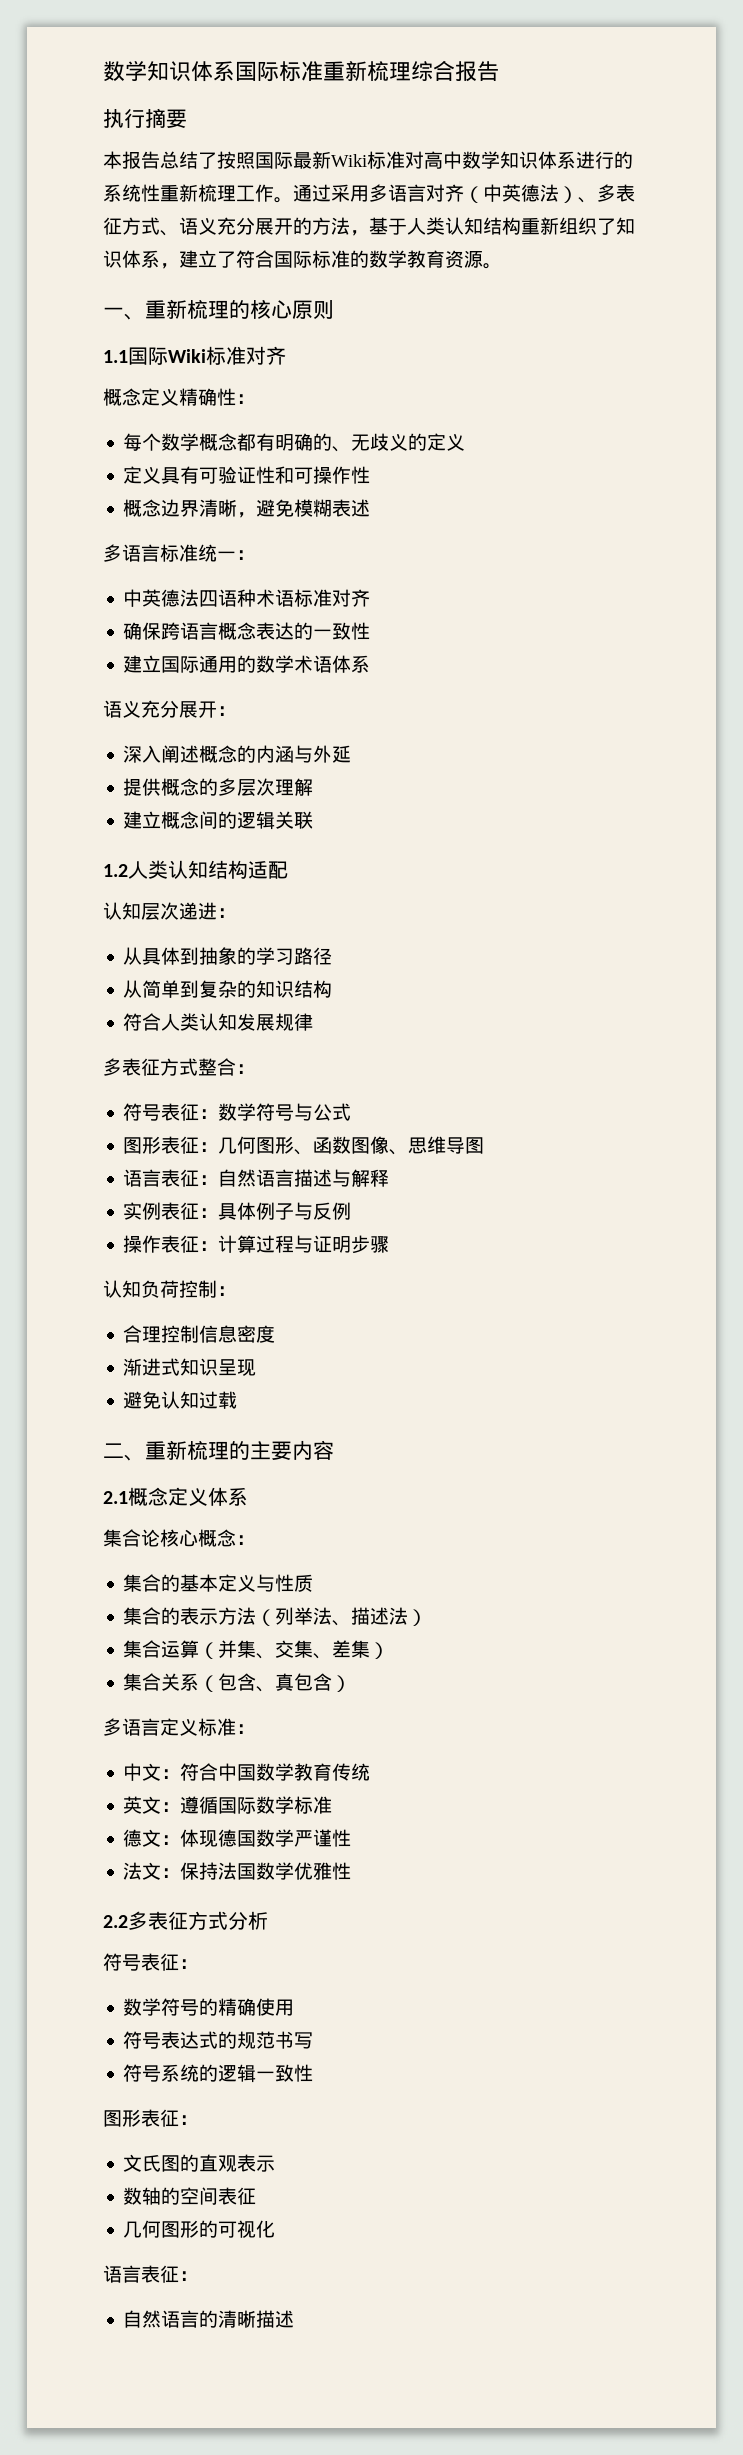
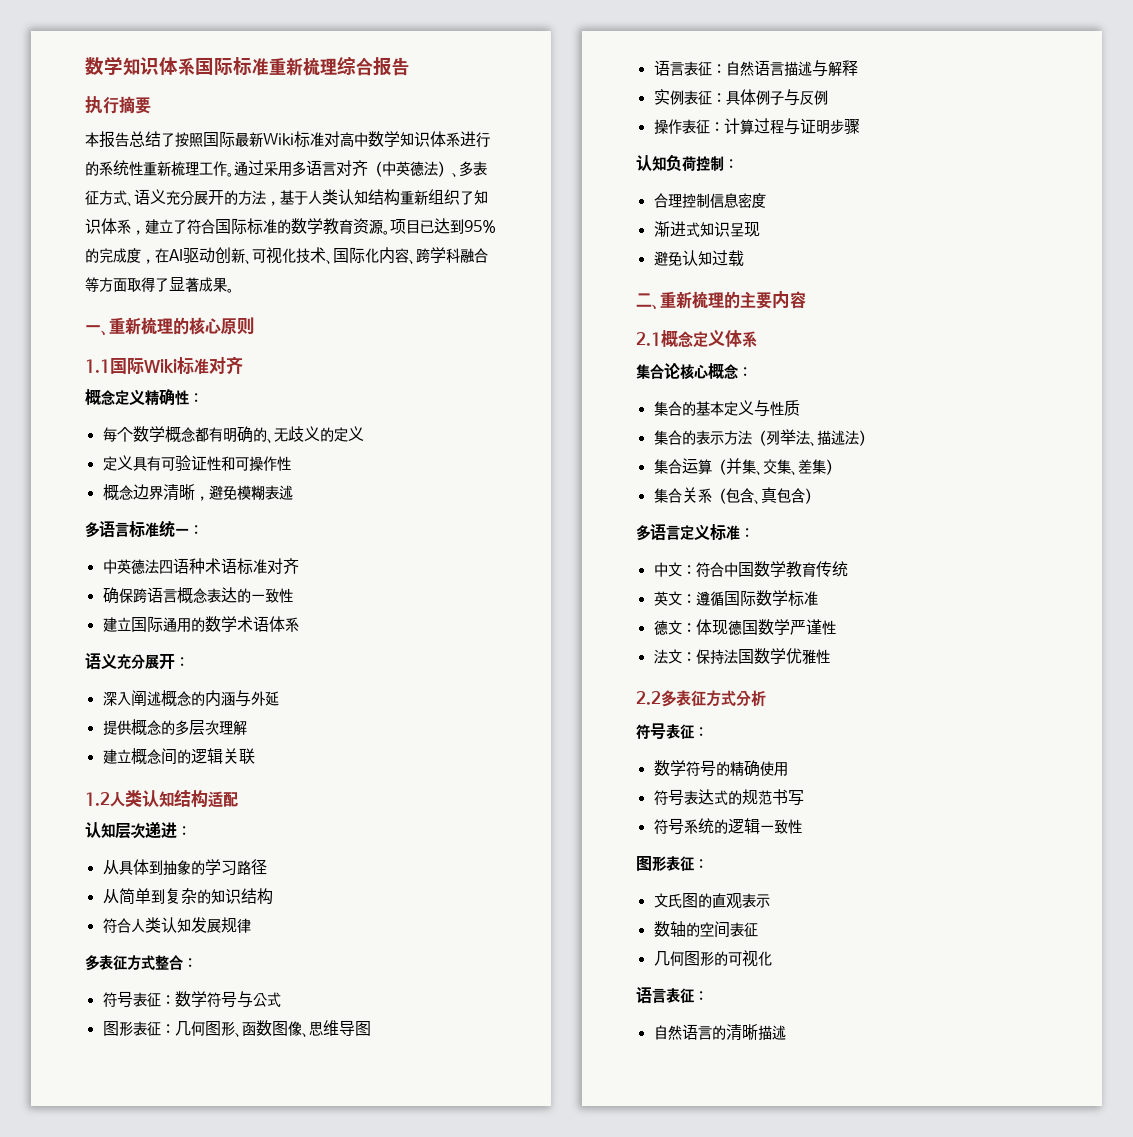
+ 项目已达到95%的完成度，在AI驱动创新、可视化技术、国际化内容、跨学科融合等方面取得了显著成果。

